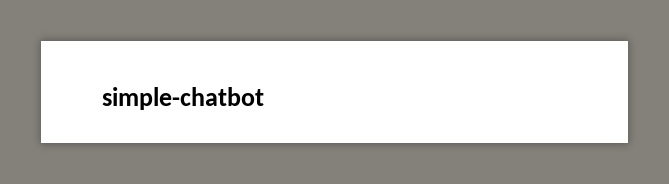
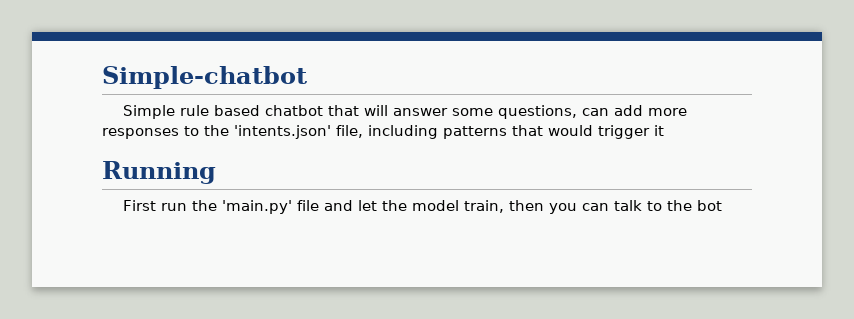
- simple-chatbot
+ Simple-chatbot
+ Simple rule based chatbot that will answer some questions, can add more responses to the 'intents.json' file, including patterns that would trigger it
+ Running
+ First run the 'main.py' file and let the model train, then you can talk to the bot

